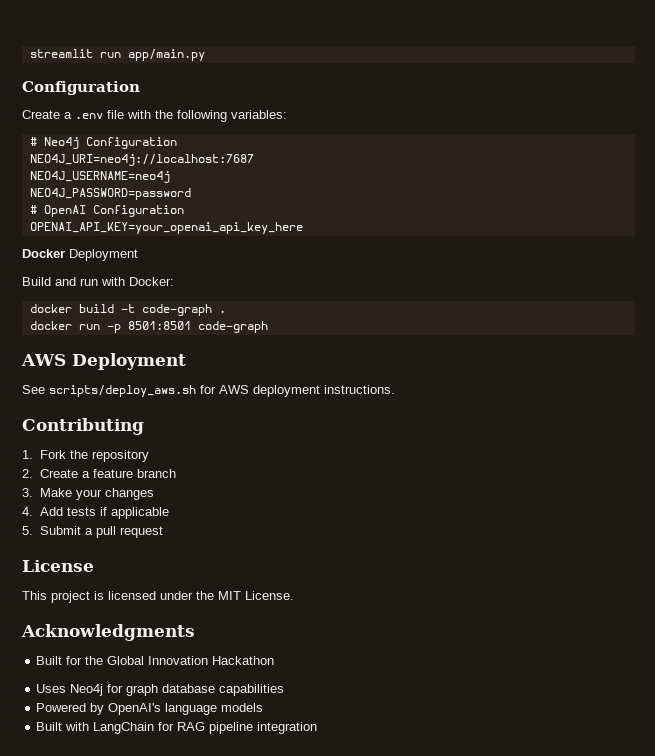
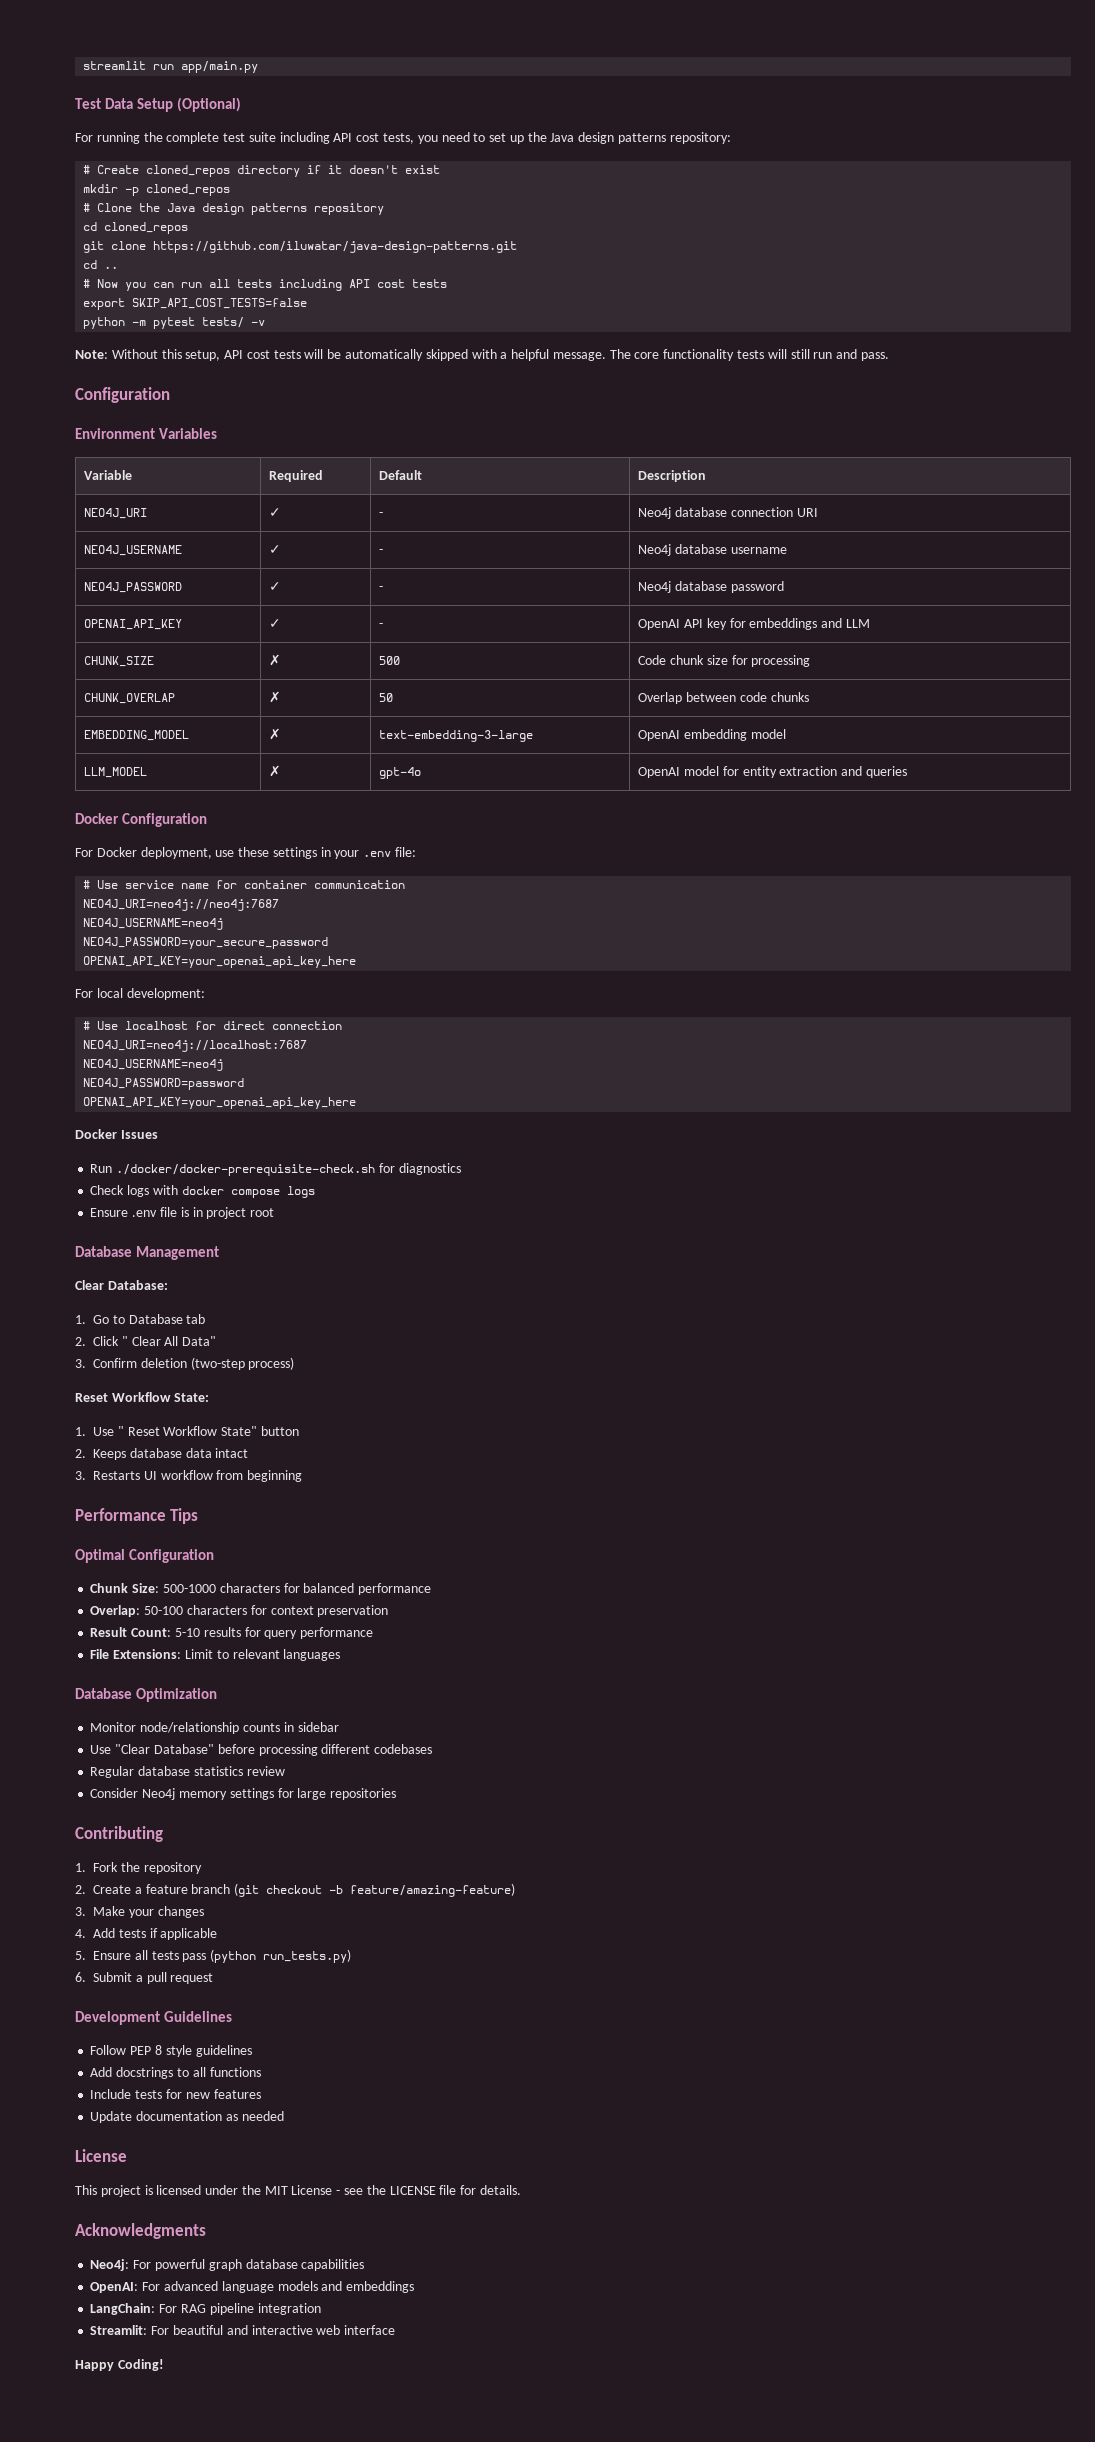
  streamlit run app/main.py
+ Test Data Setup (Optional)
+ For running the complete test suite including API cost tests, you need to set up the Java design patterns repository:
+ # Create cloned_repos directory if it doesn't exist
+ mkdir -p cloned_repos
+ # Clone the Java design patterns repository
+ cd cloned_repos
+ git clone https://github.com/iluwatar/java-design-patterns.git
+ cd ..
+ # Now you can run all tests including API cost tests
+ export SKIP_API_COST_TESTS=false
+ python -m pytest tests/ -v
+ Note: Without this setup, API cost tests will be automatically skipped with a helpful message. The core functionality tests will still run and pass.
  Configuration
- Create a .env file with the following variables:
- # Neo4j Configuration
+ Environment Variables
+ Variable | Required | Default | Description
+ NEO4J_URI | ✓ | - | Neo4j database connection URI
+ NEO4J_USERNAME | ✓ | - | Neo4j database username
+ NEO4J_PASSWORD | ✓ | - | Neo4j database password
+ OPENAI_API_KEY | ✓ | - | OpenAI API key for embeddings and LLM
+ CHUNK_SIZE | ✗ | 500 | Code chunk size for processing
+ CHUNK_OVERLAP | ✗ | 50 | Overlap between code chunks
+ EMBEDDING_MODEL | ✗ | text-embedding-3-large | OpenAI embedding model
+ LLM_MODEL | ✗ | gpt-4o | OpenAI model for entity extraction and queries
+ Docker Configuration
+ For Docker deployment, use these settings in your .env file:
+ # Use service name for container communication
+ NEO4J_URI=neo4j://neo4j:7687
+ NEO4J_USERNAME=neo4j
+ NEO4J_PASSWORD=your_secure_password
+ OPENAI_API_KEY=your_openai_api_key_here
+ For local development:
+ # Use localhost for direct connection
- # OpenAI Configuration
- Docker Deployment
- Build and run with Docker:
- docker build -t code-graph .
- docker run -p 8501:8501 code-graph
- AWS Deployment
- See scripts/deploy_aws.sh for AWS deployment instructions.
+ Docker Issues
+ Run ./docker/docker-prerequisite-check.sh for diagnostics
+ Check logs with docker compose logs
+ Ensure .env file is in project root
+ Database Management
+ Clear Database:
+ 1. Go to Database tab
+ 2. Click " Clear All Data"
+ 3. Confirm deletion (two-step process)
+ Reset Workflow State:
+ 1. Use " Reset Workflow State" button
+ 2. Keeps database data intact
+ 3. Restarts UI workflow from beginning
+ Performance Tips
+ Optimal Configuration
+ Chunk Size: 500-1000 characters for balanced performance
+ Overlap: 50-100 characters for context preservation
+ Result Count: 5-10 results for query performance
+ File Extensions: Limit to relevant languages
+ Database Optimization
+ Monitor node/relationship counts in sidebar
+ Use "Clear Database" before processing different codebases
+ Regular database statistics review
+ Consider Neo4j memory settings for large repositories
- 2. Create a feature branch
+ 2. Create a feature branch (git checkout -b feature/amazing-feature)
- 5. Submit a pull request
+ 5. Ensure all tests pass (python run_tests.py)
+ 6. Submit a pull request
+ Development Guidelines
+ Follow PEP 8 style guidelines
+ Add docstrings to all functions
+ Include tests for new features
+ Update documentation as needed
- This project is licensed under the MIT License.
+ This project is licensed under the MIT License - see the LICENSE file for details.
  Acknowledgments
- Built for the Global Innovation Hackathon
- Uses Neo4j for graph database capabilities
+ Neo4j: For powerful graph database capabilities
- Powered by OpenAI's language models
- Built with LangChain for RAG pipeline integration
+ OpenAI: For advanced language models and embeddings
+ LangChain: For RAG pipeline integration
+ Streamlit: For beautiful and interactive web interface
+ Happy Coding!

